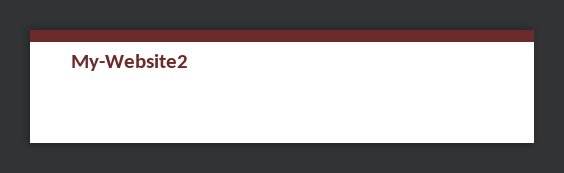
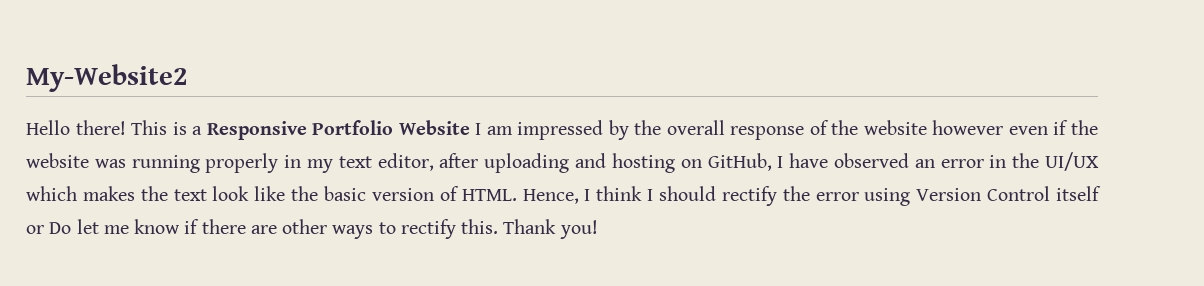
+ Hello there! This is a Responsive Portfolio Website I am impressed by the overall response of the website however even if the website was running properly in my text editor, after uploading and hosting on GitHub, I have observed an error in the UI/UX which makes the text look like the basic version of HTML. Hence, I think I should rectify the error using Version Control itself or Do let me know if there are other ways to rectify this. Thank you!

